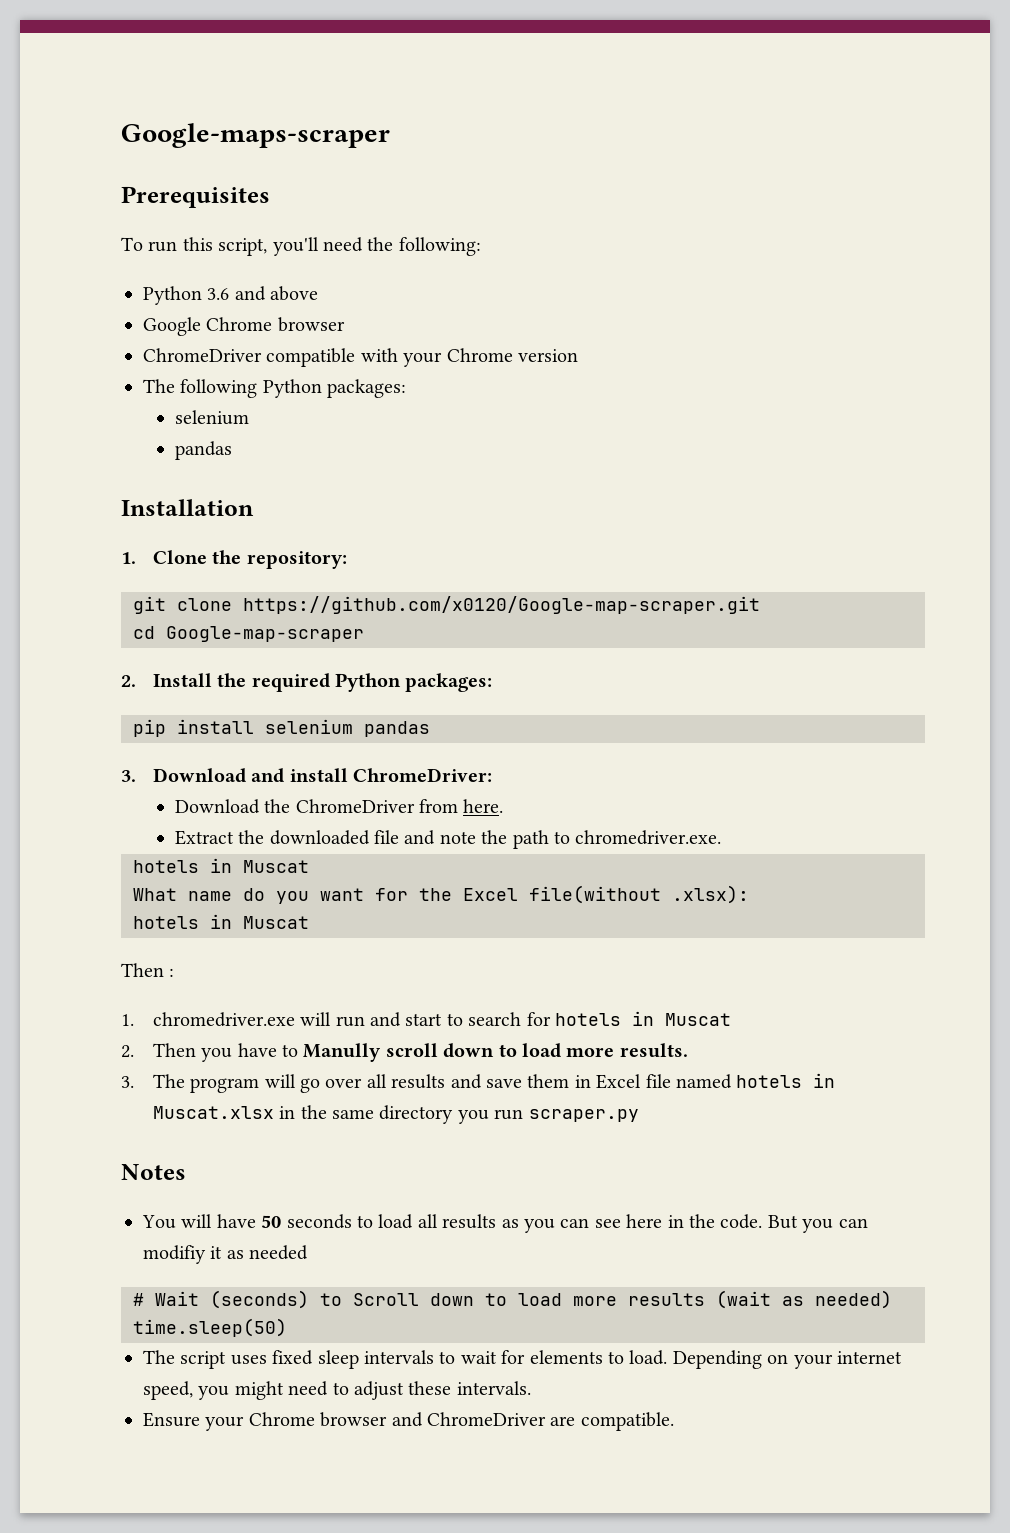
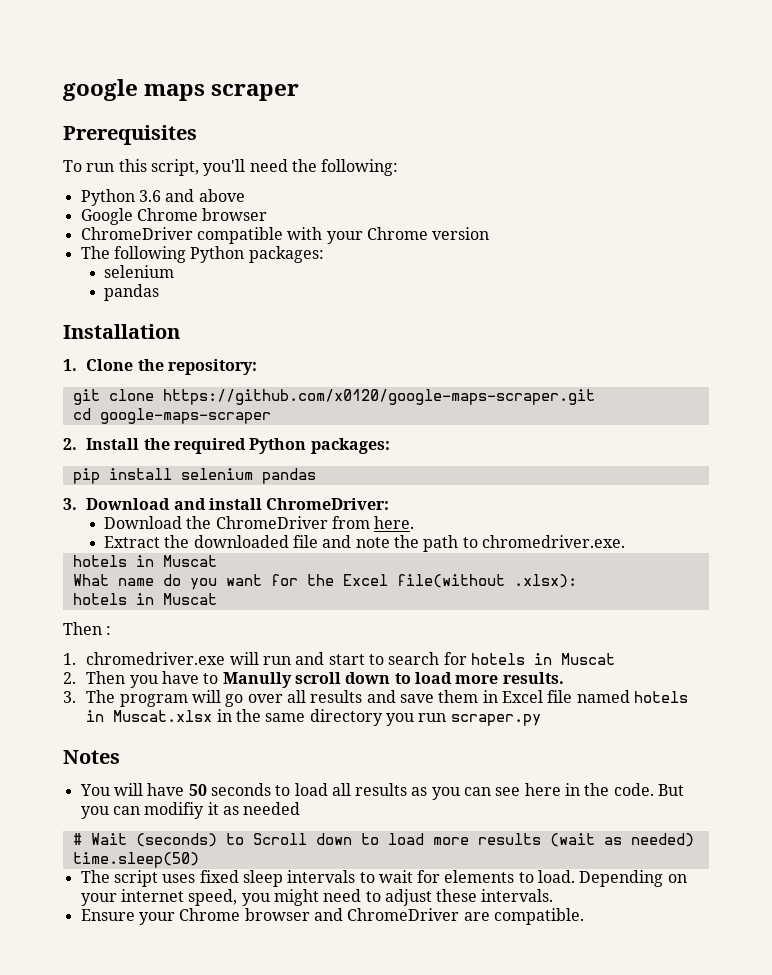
- Google-maps-scraper
+ google maps scraper
- git clone https://github.com/x0120/Google-map-scraper.git
+ git clone https://github.com/x0120/google-maps-scraper.git
- cd Google-map-scraper
+ cd google-maps-scraper

